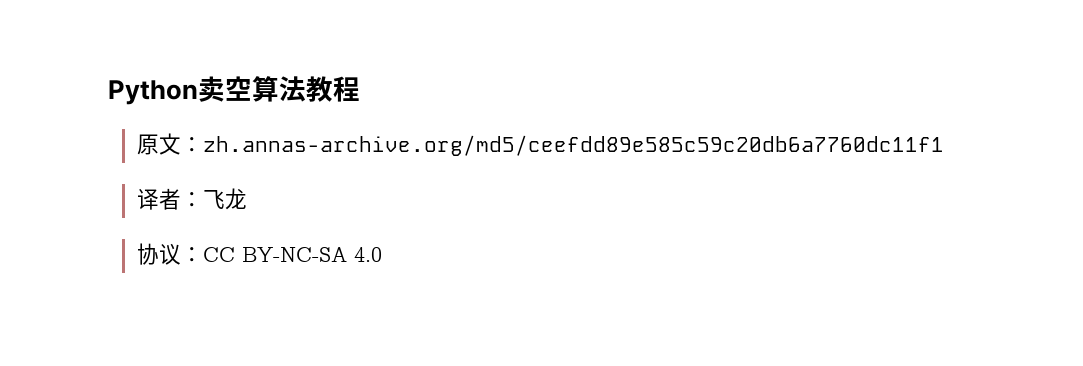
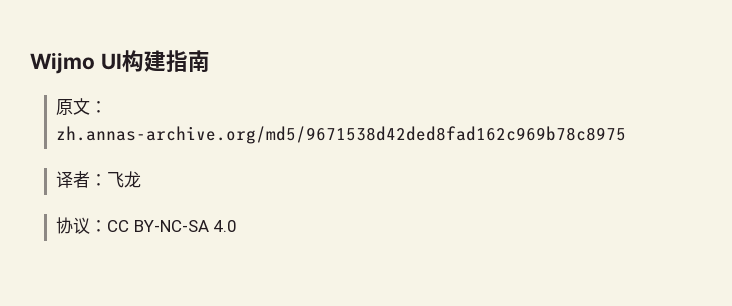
- Python卖空算法教程
+ Wijmo UI构建指南
- 原文：zh.annas-archive.org/md5/ceefdd89e585c59c20db6a7760dc11f1
+ 原文：zh.annas-archive.org/md5/9671538d42ded8fad162c969b78c8975

